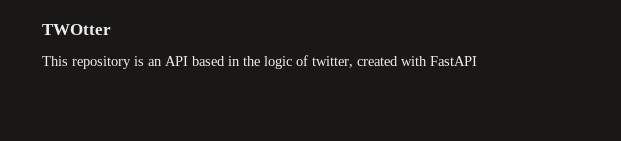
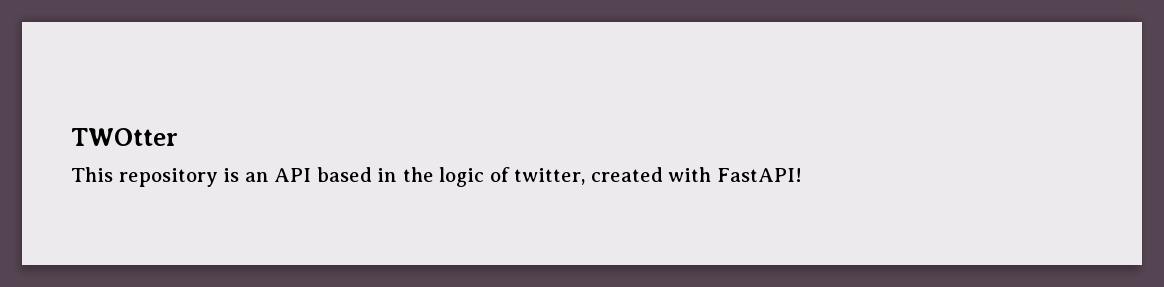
- This repository is an API based in the logic of twitter, created with FastAPI
+ This repository is an API based in the logic of twitter, created with FastAPI!

